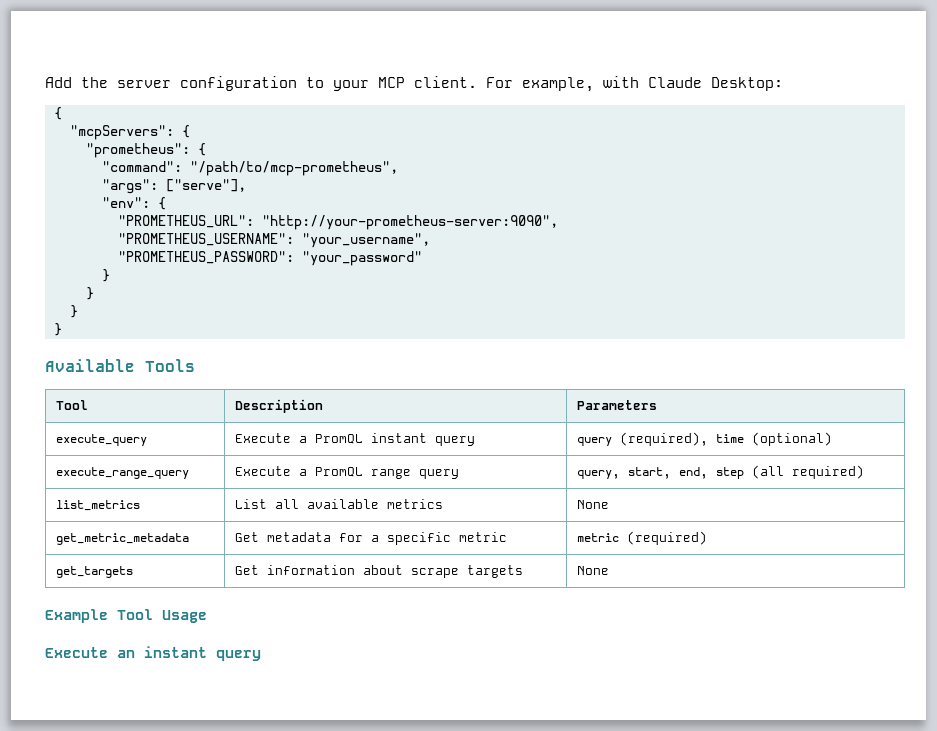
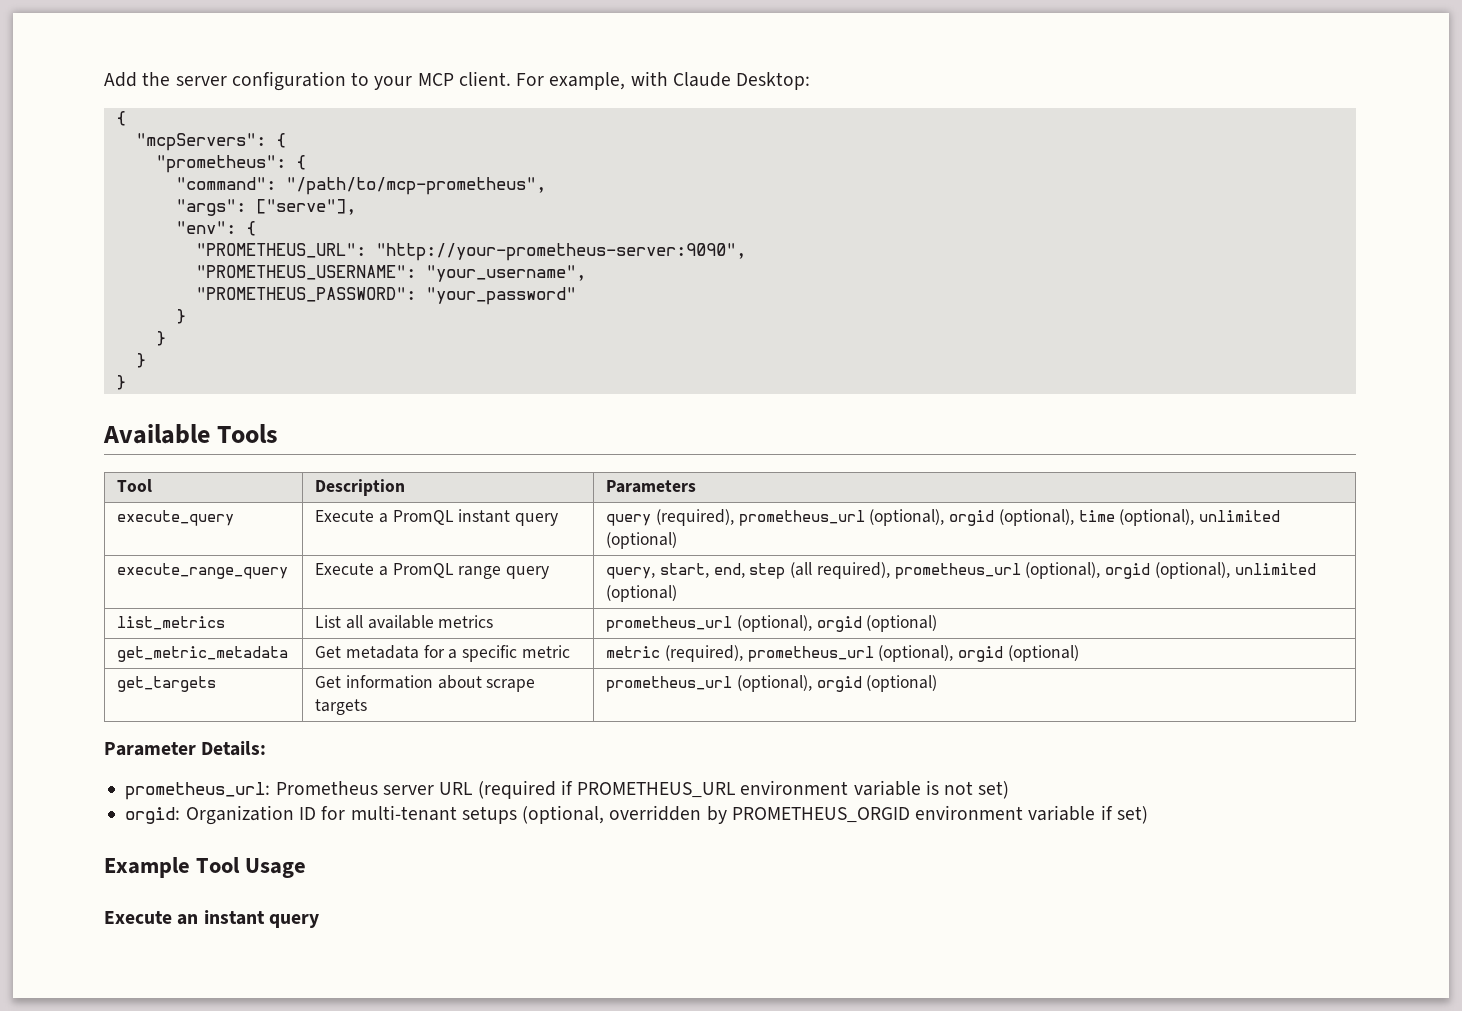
- execute_query | Execute a PromQL instant query | query (required), time (optional)
+ execute_query | Execute a PromQL instant query | query (required), prometheus_url (optional), orgid (optional), time (optional), unlimited (optional)
- execute_range_query | Execute a PromQL range query | query, start, end, step (all required)
+ execute_range_query | Execute a PromQL range query | query, start, end, step (all required), prometheus_url (optional), orgid (optional), unlimited (optional)
- list_metrics | List all available metrics | None
+ list_metrics | List all available metrics | prometheus_url (optional), orgid (optional)
- get_metric_metadata | Get metadata for a specific metric | metric (required)
+ get_metric_metadata | Get metadata for a specific metric | metric (required), prometheus_url (optional), orgid (optional)
- get_targets | Get information about scrape targets | None
+ get_targets | Get information about scrape targets | prometheus_url (optional), orgid (optional)
+ Parameter Details:
+ prometheus_url: Prometheus server URL (required if PROMETHEUS_URL environment variable is not set)
+ orgid: Organization ID for multi-tenant setups (optional, overridden by PROMETHEUS_ORGID environment variable if set)

